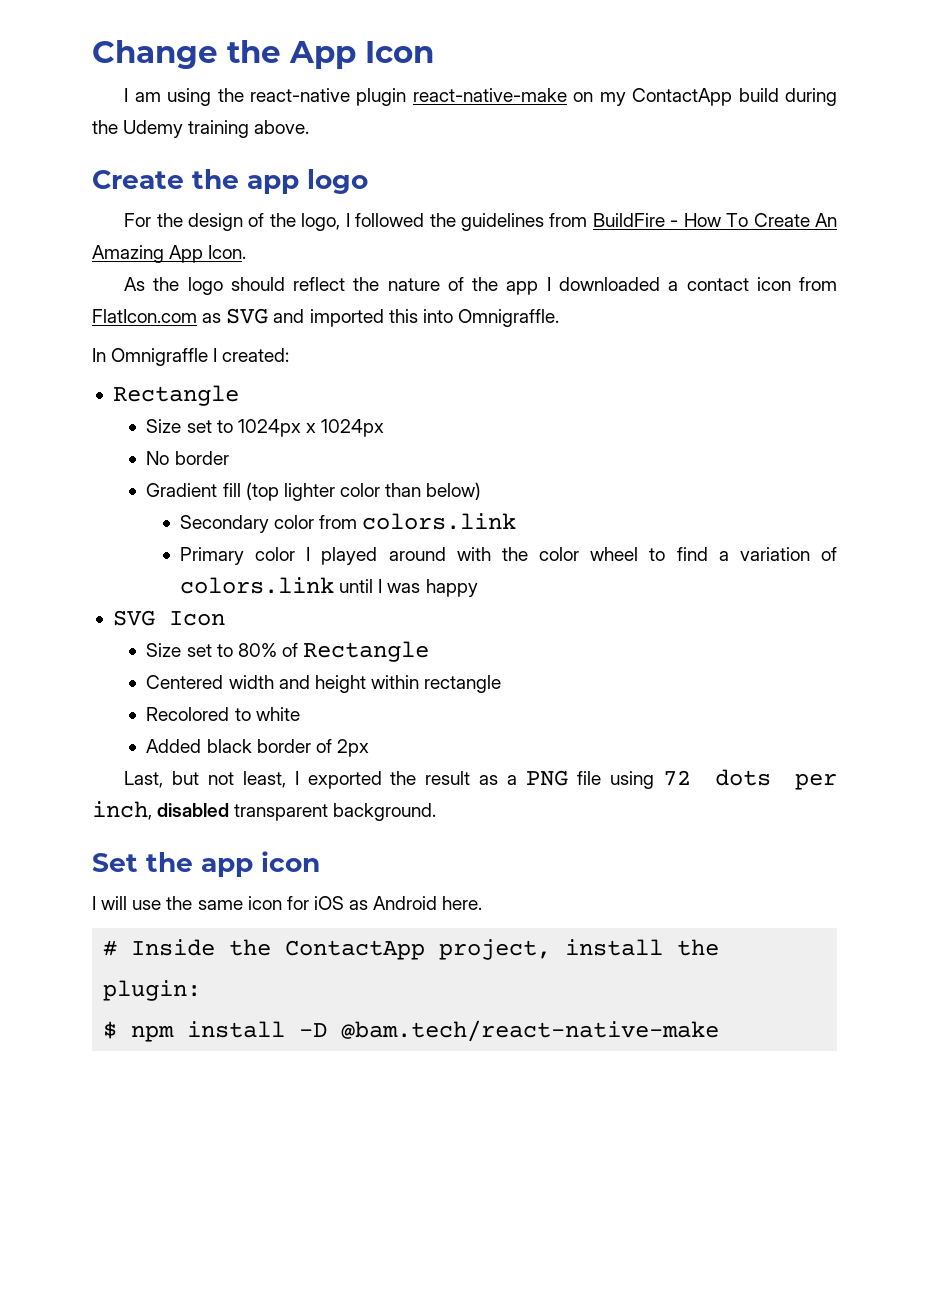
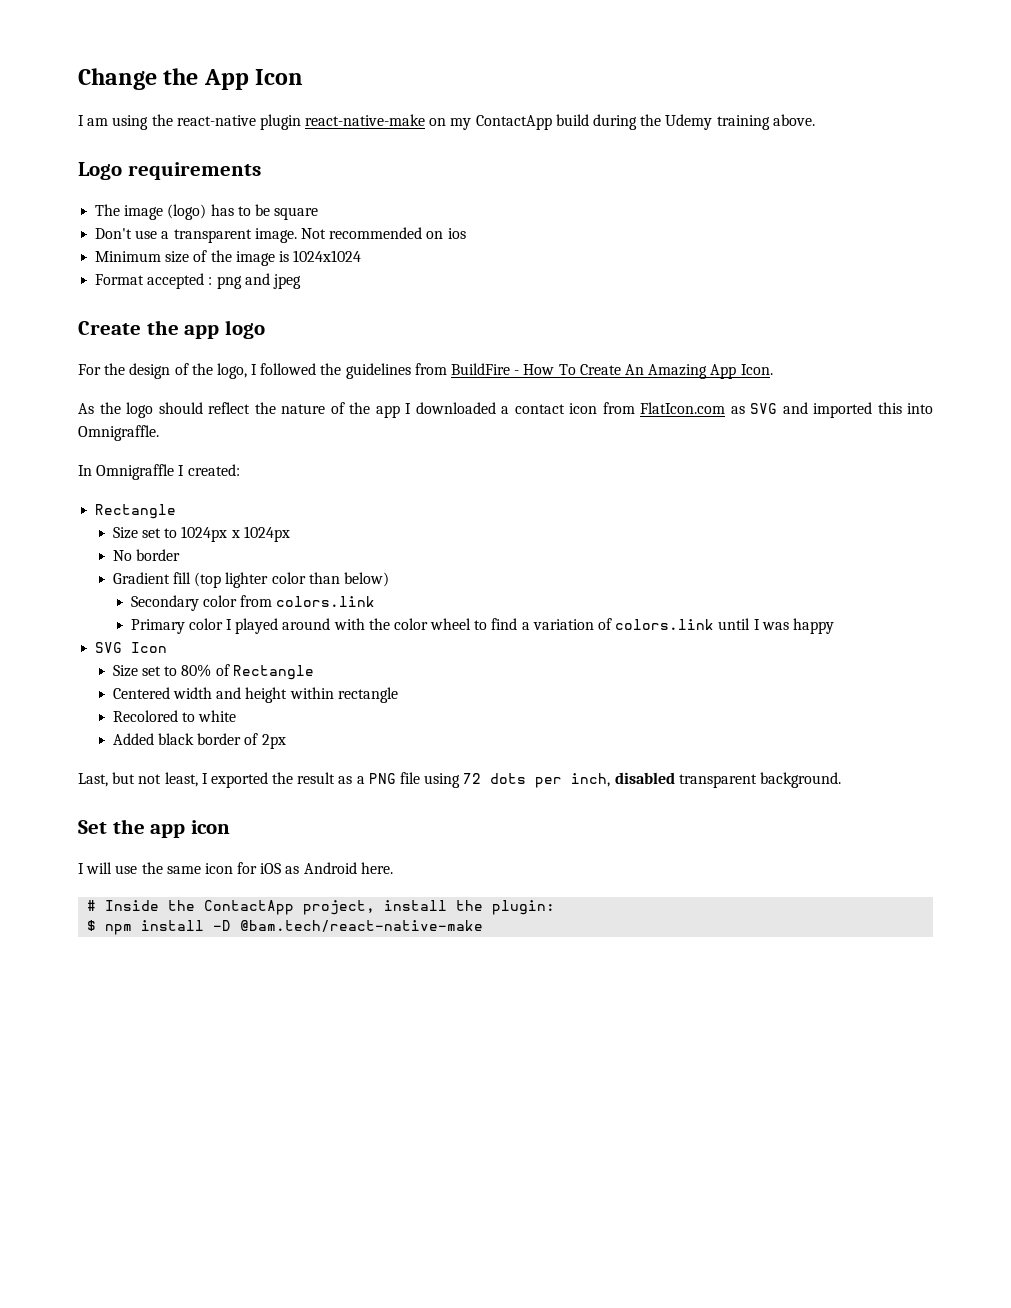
+ Logo requirements
+ The image (logo) has to be square
+ Don't use a transparent image. Not recommended on ios
+ Minimum size of the image is 1024x1024
+ Format accepted : png and jpeg

